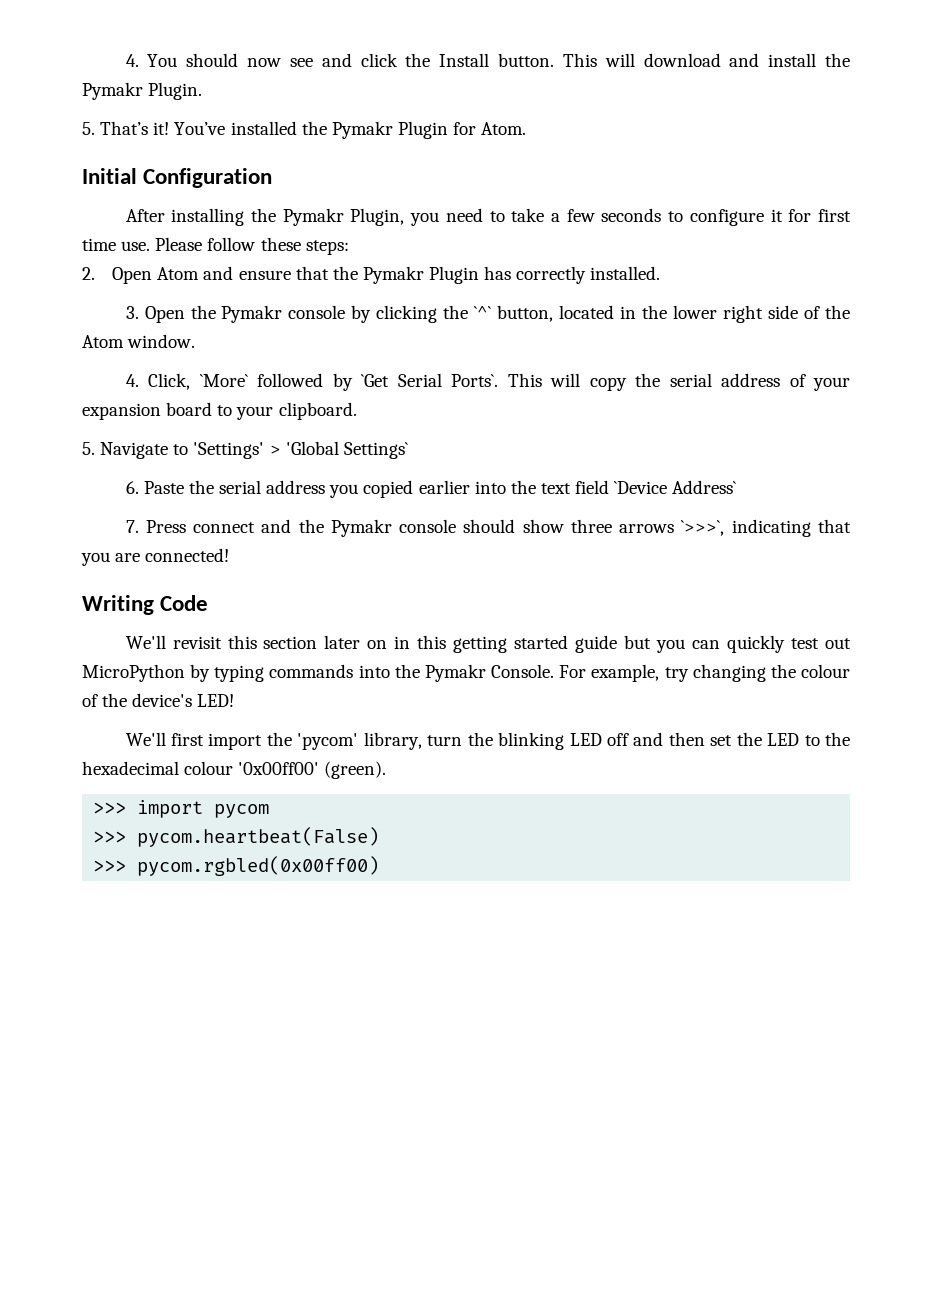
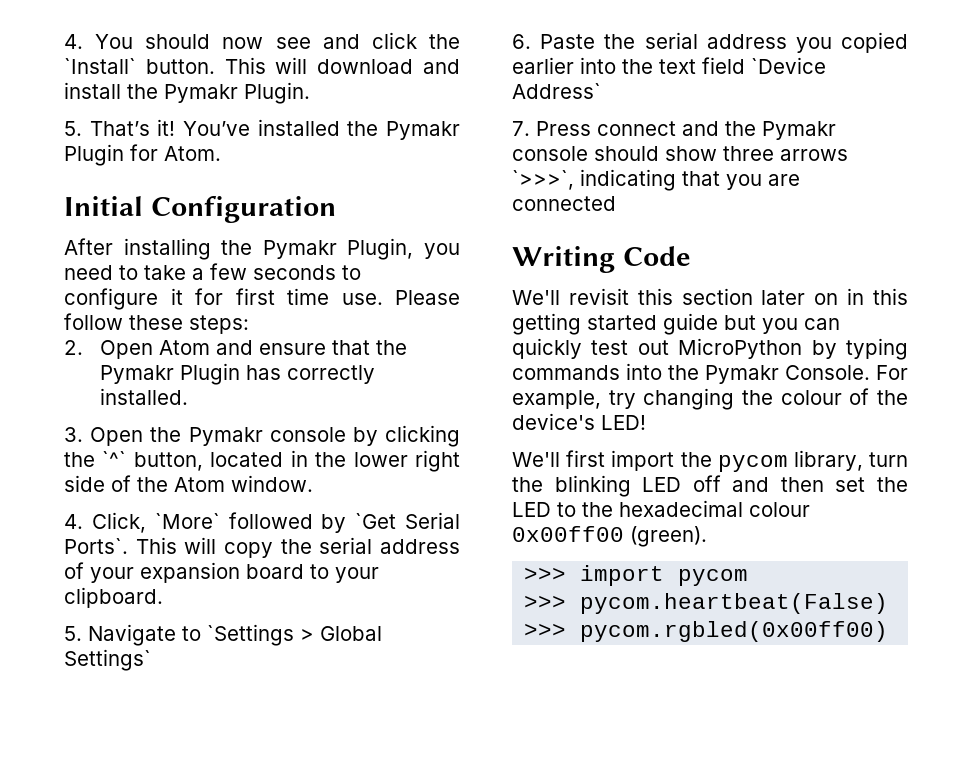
- 4. You should now see and click the Install button.
+ 4. You should now see and click the `Install` button.
- 5. Navigate to 'Settings' > 'Global Settings`
+ 5. Navigate to `Settings > Global Settings`
- 7. Press connect and the Pymakr console should show three arrows `>>>`, indicating that you are connected!
+ 7. Press connect and the Pymakr console should show three arrows `>>>`, indicating that you are connected
- We'll first import the 'pycom' library, turn the blinking LED off and then set the LED to the hexadecimal colour '0x00ff00' (green).
+ We'll first import the pycom library, turn the blinking LED off and then set the LED to the hexadecimal colour 0x00ff00 (green).

